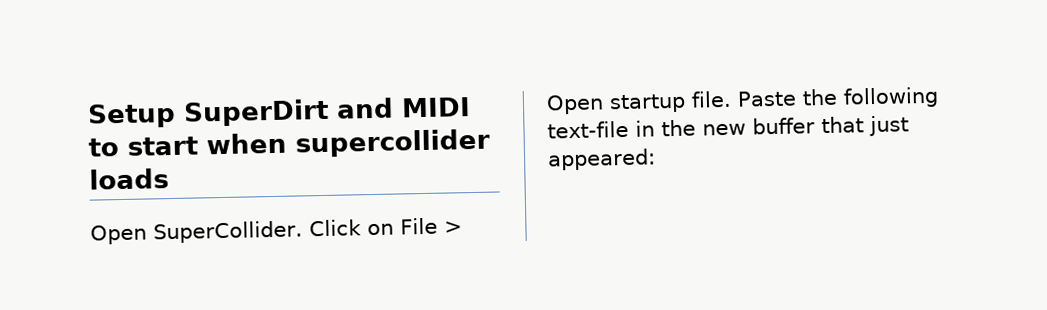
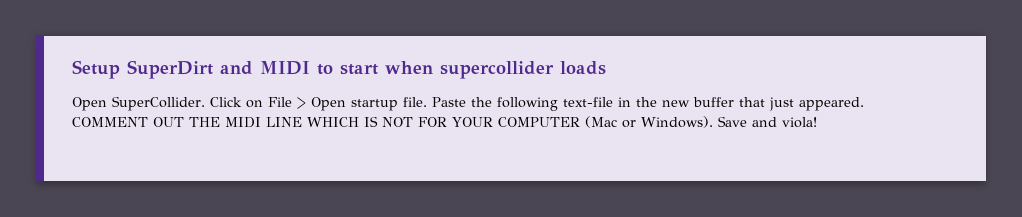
- Paste the following text-file in the new buffer that just appeared:
+ Paste the following text-file in the new buffer that just appeared. COMMENT OUT THE MIDI LINE WHICH IS NOT FOR YOUR COMPUTER (Mac or Windows). Save and viola!

